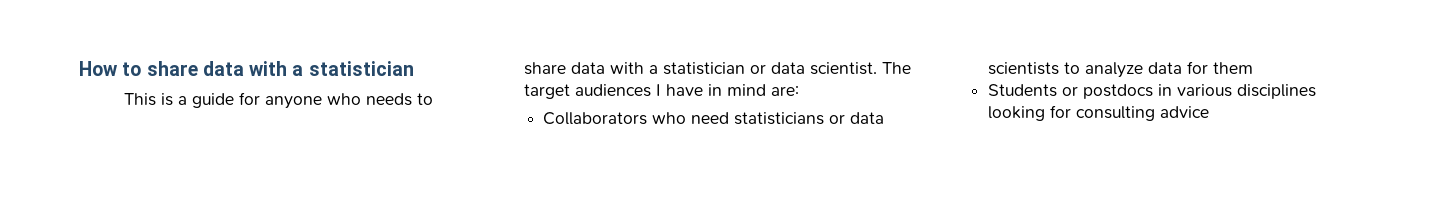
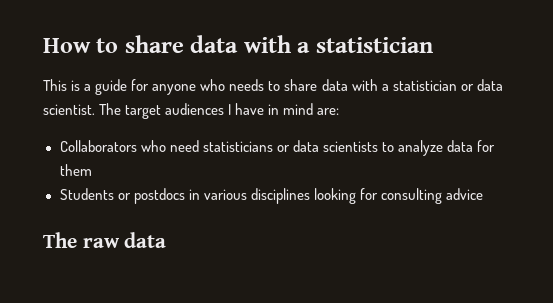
+ The raw data

